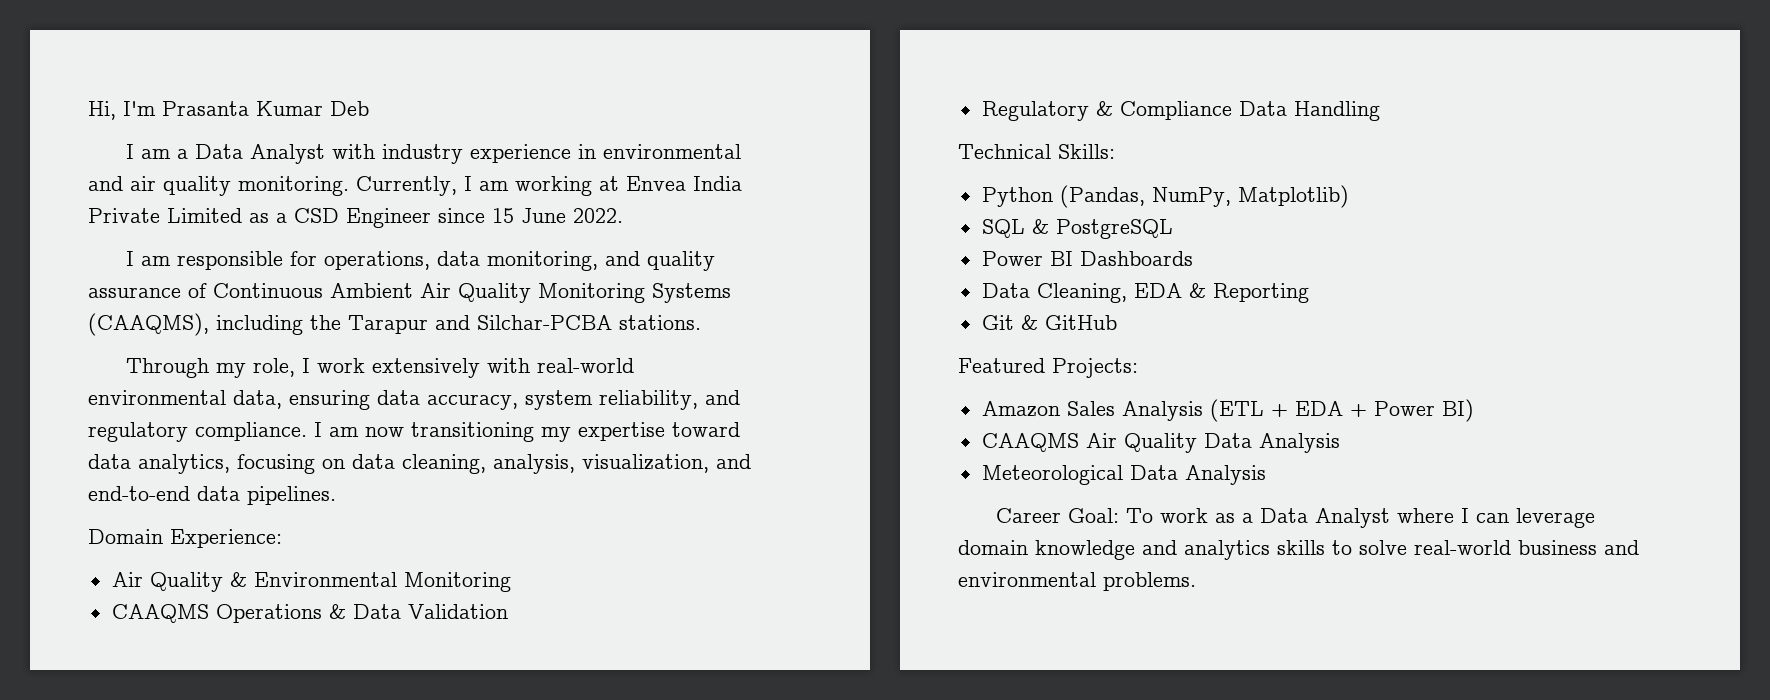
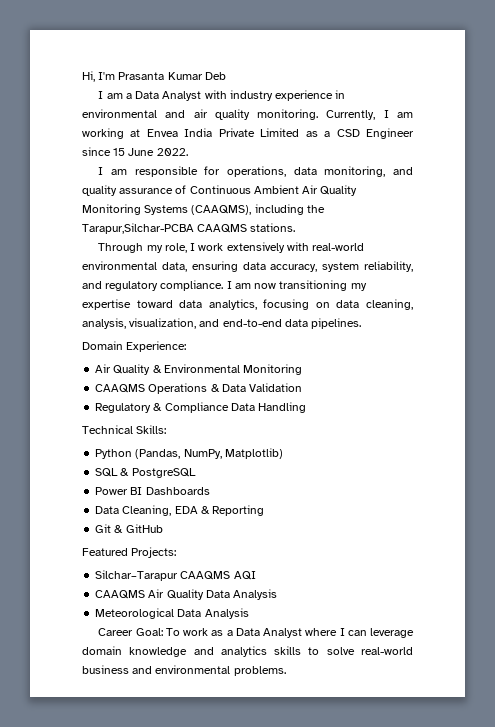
- I am responsible for operations, data monitoring, and quality assurance of Continuous Ambient Air Quality Monitoring Systems (CAAQMS), including the Tarapur and Silchar-PCBA stations.
+ I am responsible for operations, data monitoring, and quality assurance of Continuous Ambient Air Quality Monitoring Systems (CAAQMS), including the Tarapur,Silchar-PCBA CAAQMS stations.
- Amazon Sales Analysis (ETL + EDA + Power BI)
+ Silchar–Tarapur CAAQMS AQI

